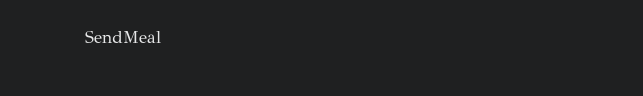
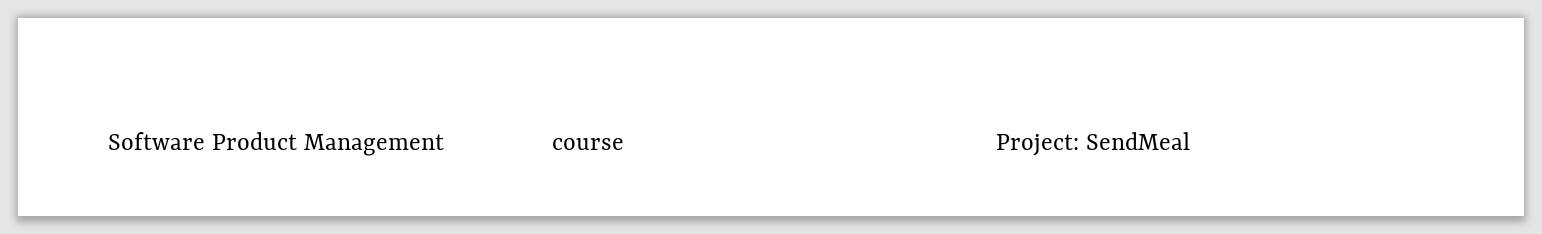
- SendMeal
+ Software Product Management course
+ Project: SendMeal

